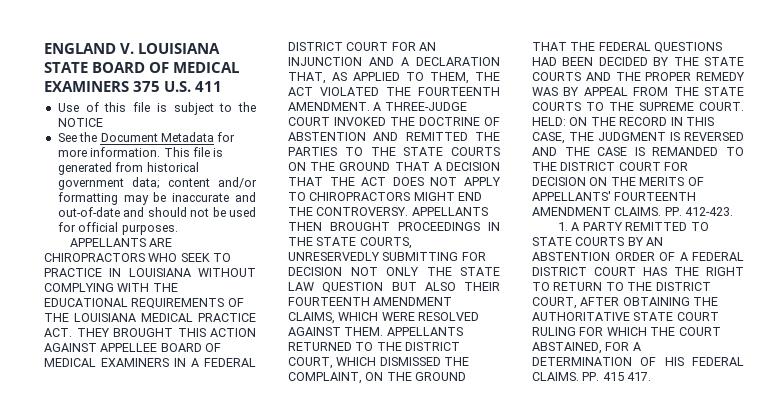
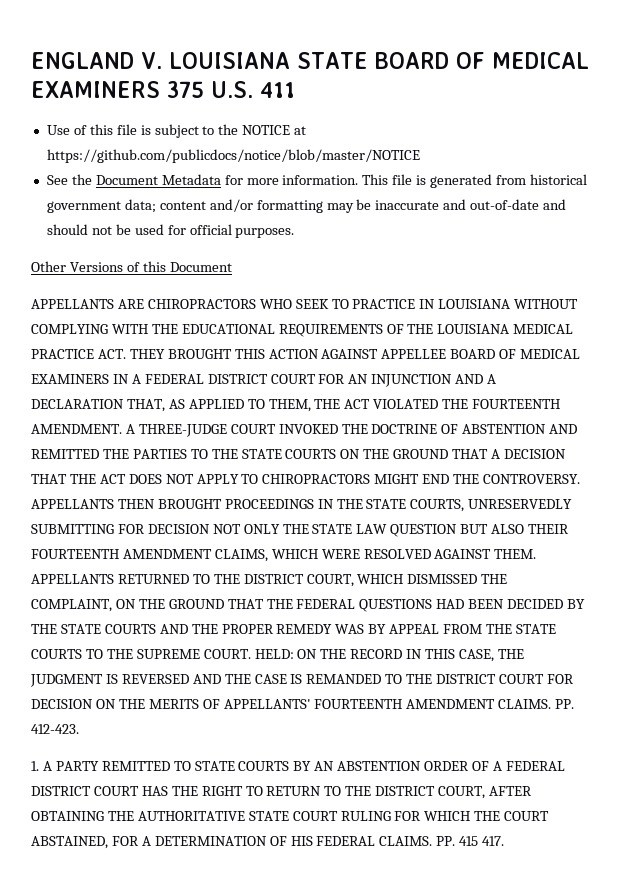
- Use of this file is subject to the NOTICE
+ Use of this file is subject to the NOTICE at https://github.com/publicdocs/notice/blob/master/NOTICE
+ Other Versions of this Document

